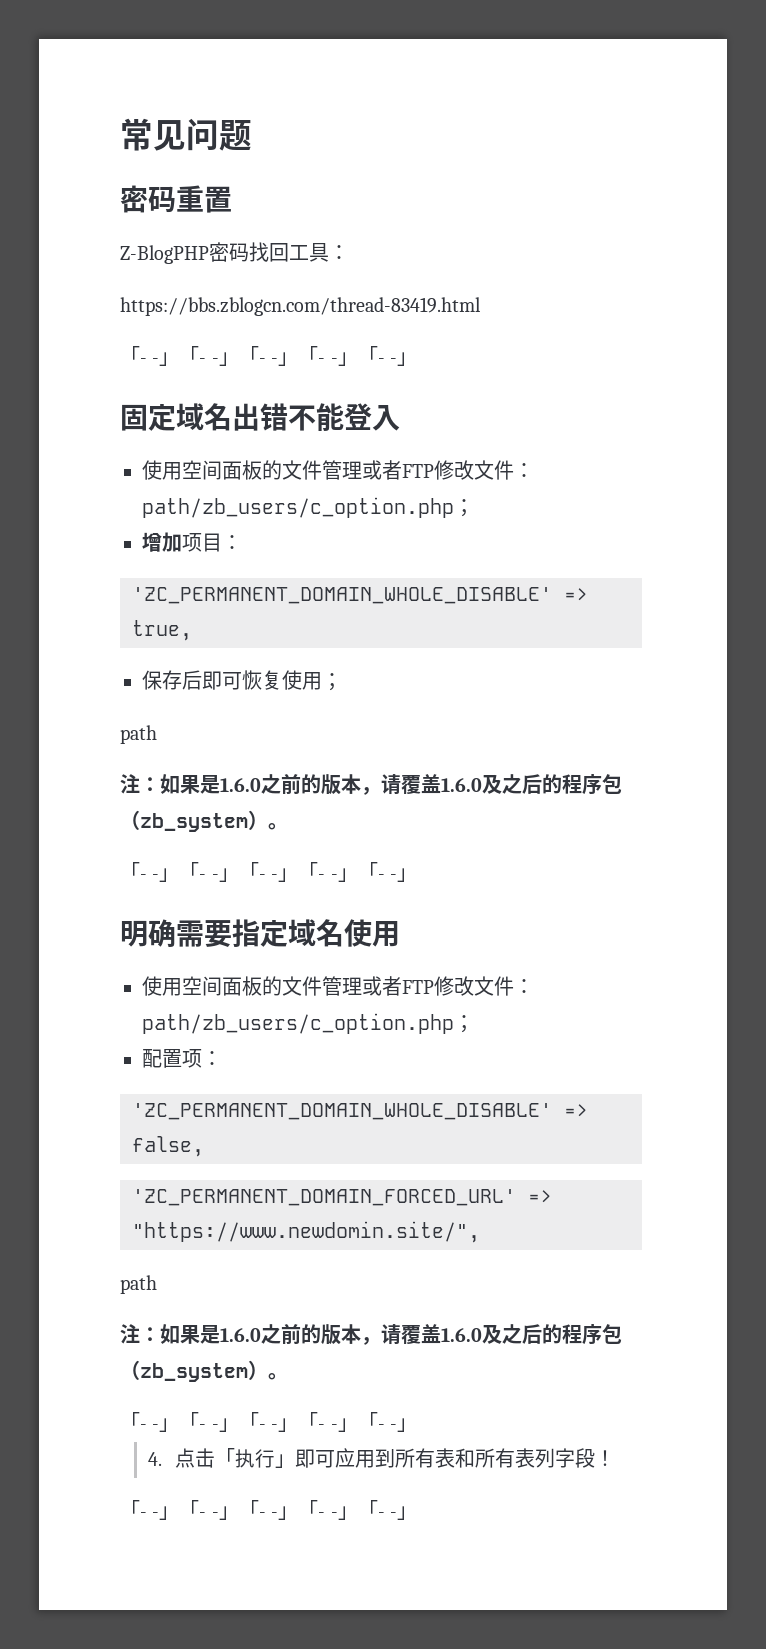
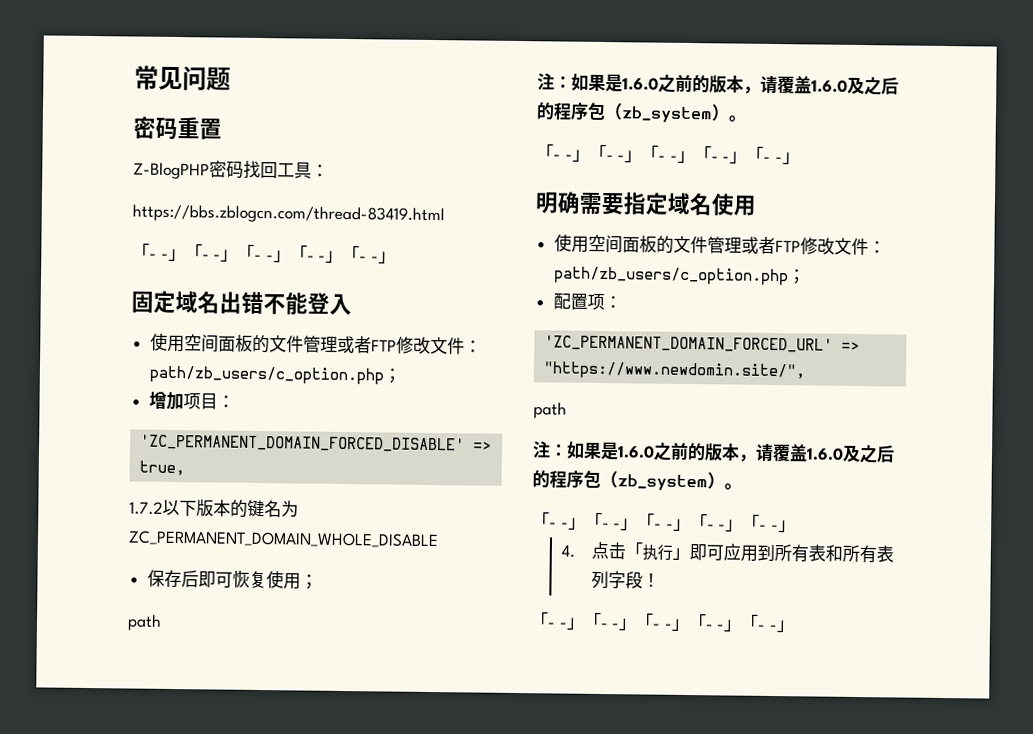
- 'ZC_PERMANENT_DOMAIN_WHOLE_DISABLE' => true,
+ 'ZC_PERMANENT_DOMAIN_FORCED_DISABLE' => true,
+ 1.7.2以下版本的键名为ZC_PERMANENT_DOMAIN_WHOLE_DISABLE
- 'ZC_PERMANENT_DOMAIN_WHOLE_DISABLE' => false,

